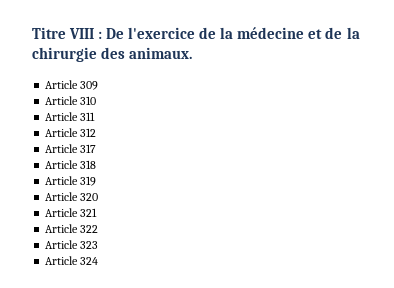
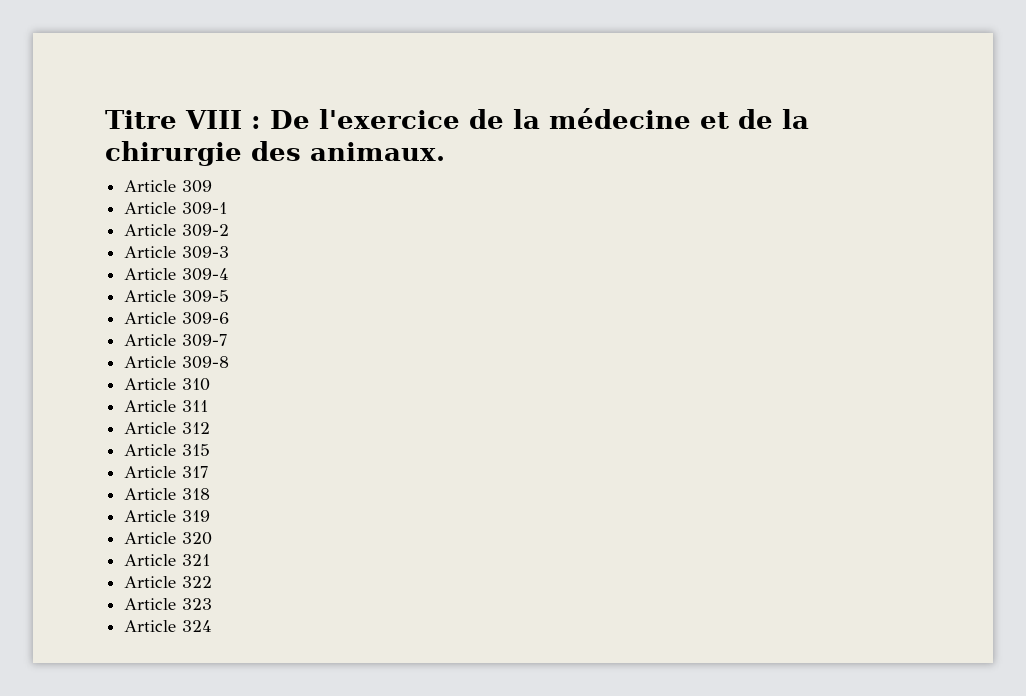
+ Article 309-1
+ Article 309-2
+ Article 309-3
+ Article 309-4
+ Article 309-5
+ Article 309-6
+ Article 309-7
+ Article 309-8
+ Article 315

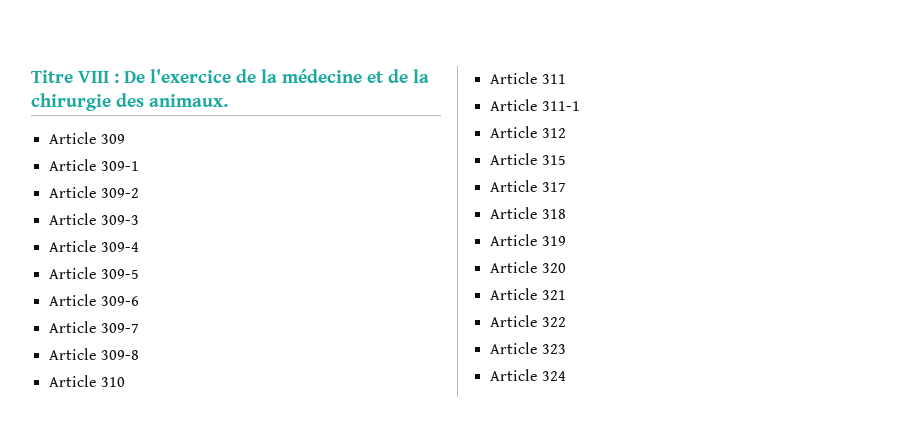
+ Article 311-1

